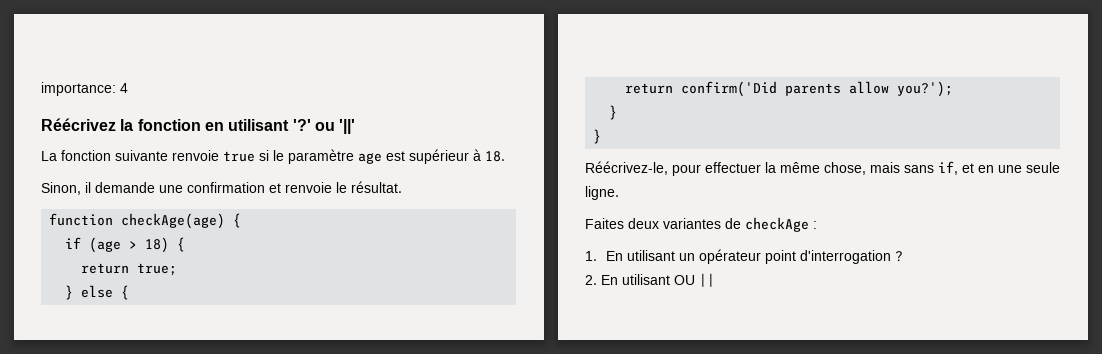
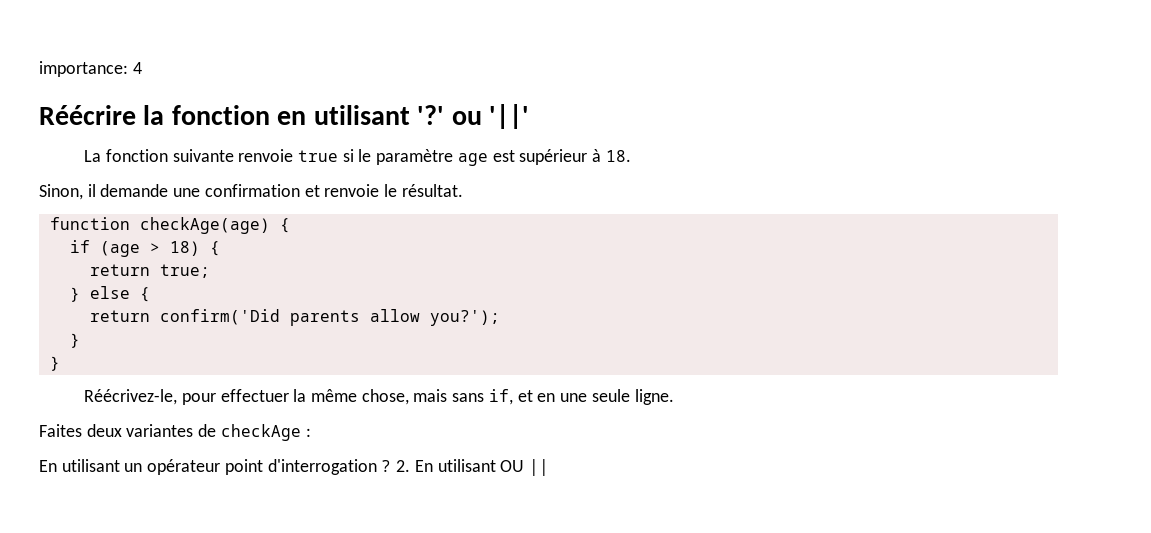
- Réécrivez la fonction en utilisant '?' ou '||'
+ Réécrire la fonction en utilisant '?' ou '||'
- 1. En utilisant un opérateur point d'interrogation ?
- 2. En utilisant OU ||
+ En utilisant un opérateur point d'interrogation ? 2. En utilisant OU ||

